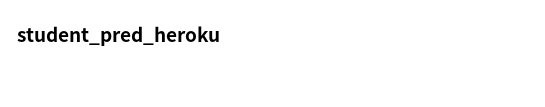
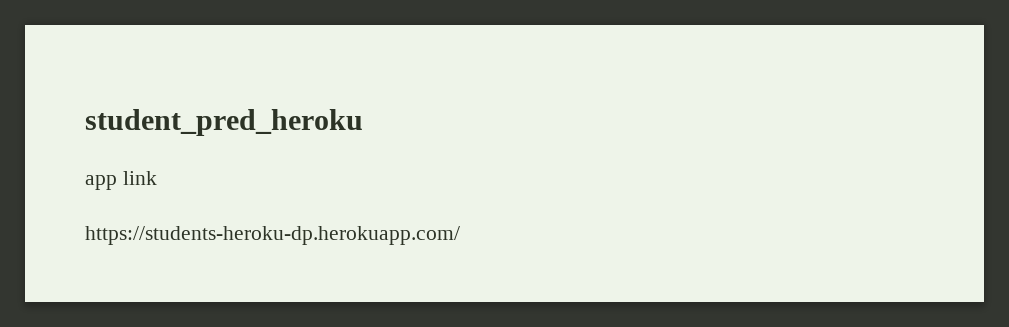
+ app link
+ https://students-heroku-dp.herokuapp.com/

